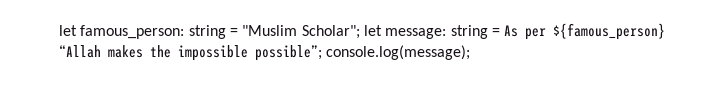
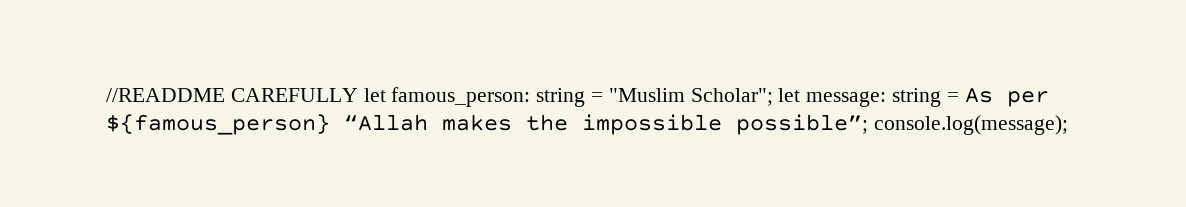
- let famous_person: string = "Muslim Scholar"; let message: string = As per ${famous_person} “Allah makes the impossible possible”; console.log(message);
+ //READDME CAREFULLY let famous_person: string = "Muslim Scholar"; let message: string = As per ${famous_person} “Allah makes the impossible possible”; console.log(message);

